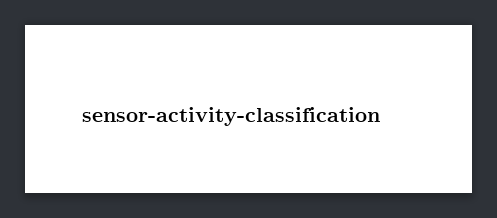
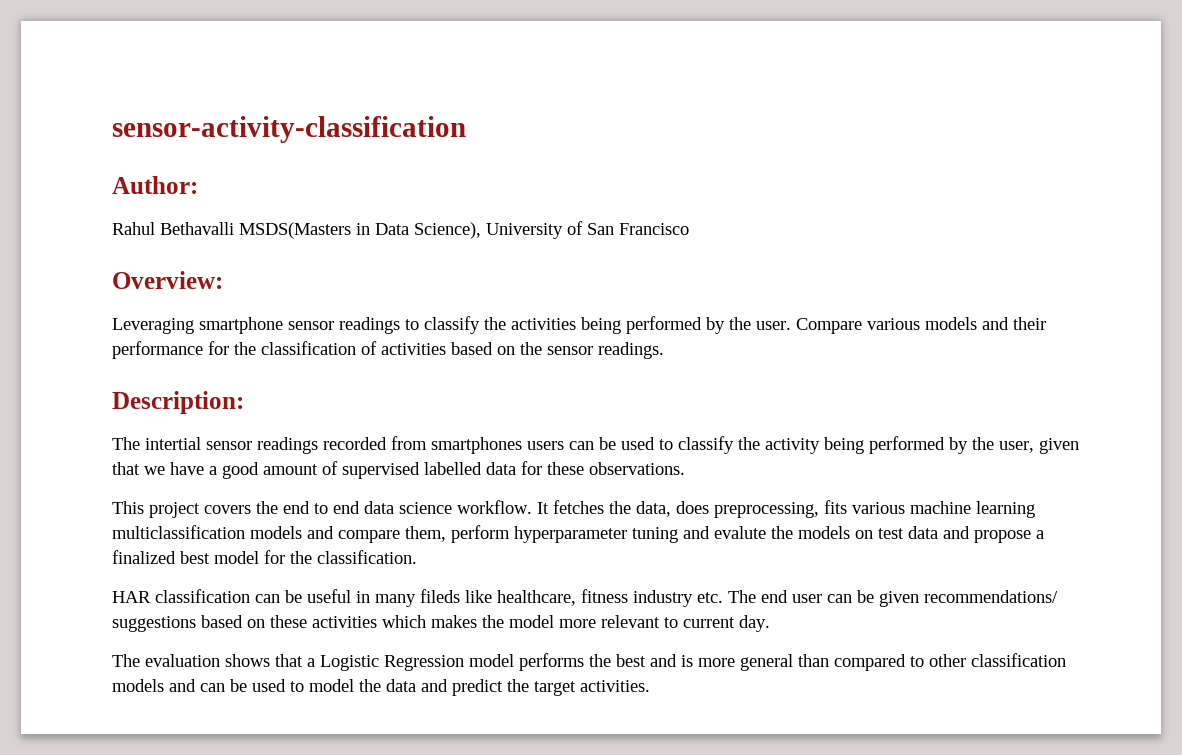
+ Author:
+ Rahul Bethavalli MSDS(Masters in Data Science), University of San Francisco
+ Overview:
+ Leveraging smartphone sensor readings to classify the activities being performed by the user. Compare various models and their performance for the classification of activities based on the sensor readings.
+ Description:
+ The intertial sensor readings recorded from smartphones users can be used to classify the activity being performed by the user, given that we have a good amount of supervised labelled data for these observations.
+ This project covers the end to end data science workflow. It fetches the data, does preprocessing, fits various machine learning multiclassification models and compare them, perform hyperparameter tuning and evalute the models on test data and propose a finalized best model for the classification.
+ HAR classification can be useful in many fileds like healthcare, fitness industry etc. The end user can be given recommendations/ suggestions based on these activities which makes the model more relevant to current day.
+ The evaluation shows that a Logistic Regression model performs the best and is more general than compared to other classification models and can be used to model the data and predict the target activities.

